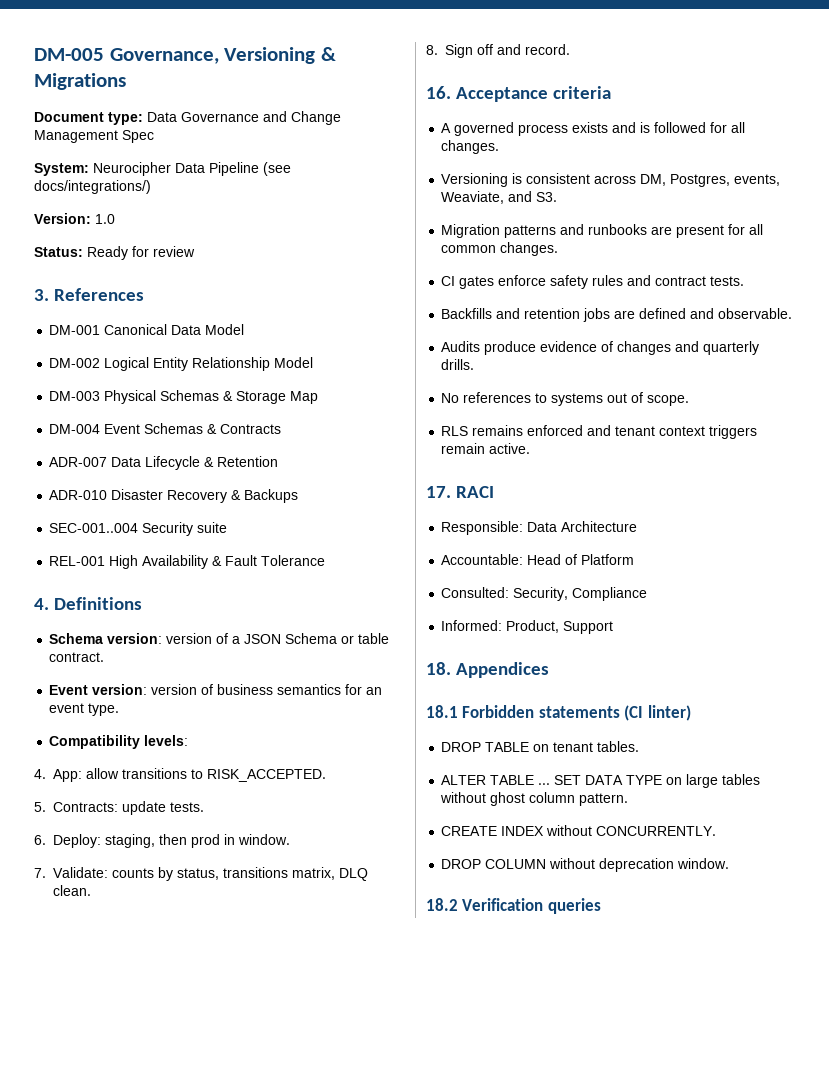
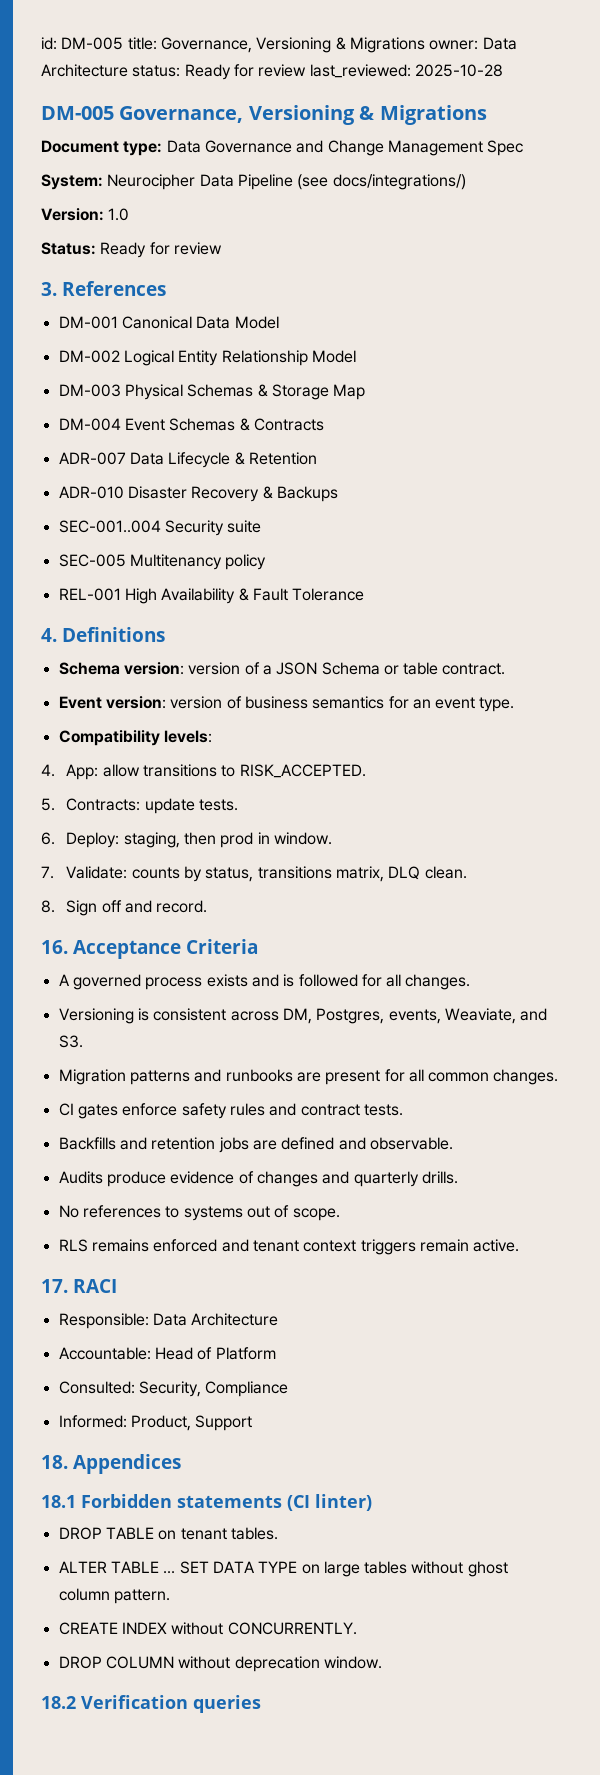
+ id: DM-005 title: Governance, Versioning & Migrations owner: Data Architecture status: Ready for review last_reviewed: 2025-10-28
+ SEC-005 Multitenancy policy
- 16. Acceptance criteria
+ 16. Acceptance Criteria

